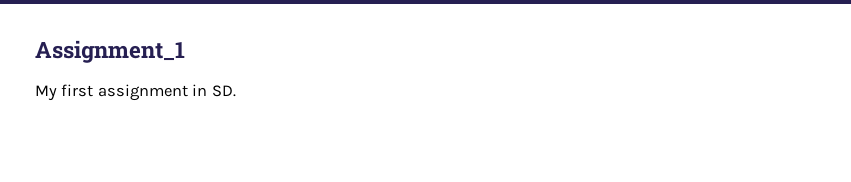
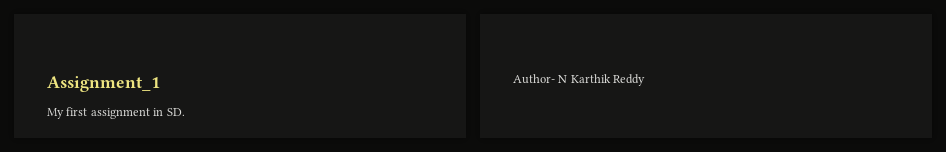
+ Author- N Karthik Reddy

